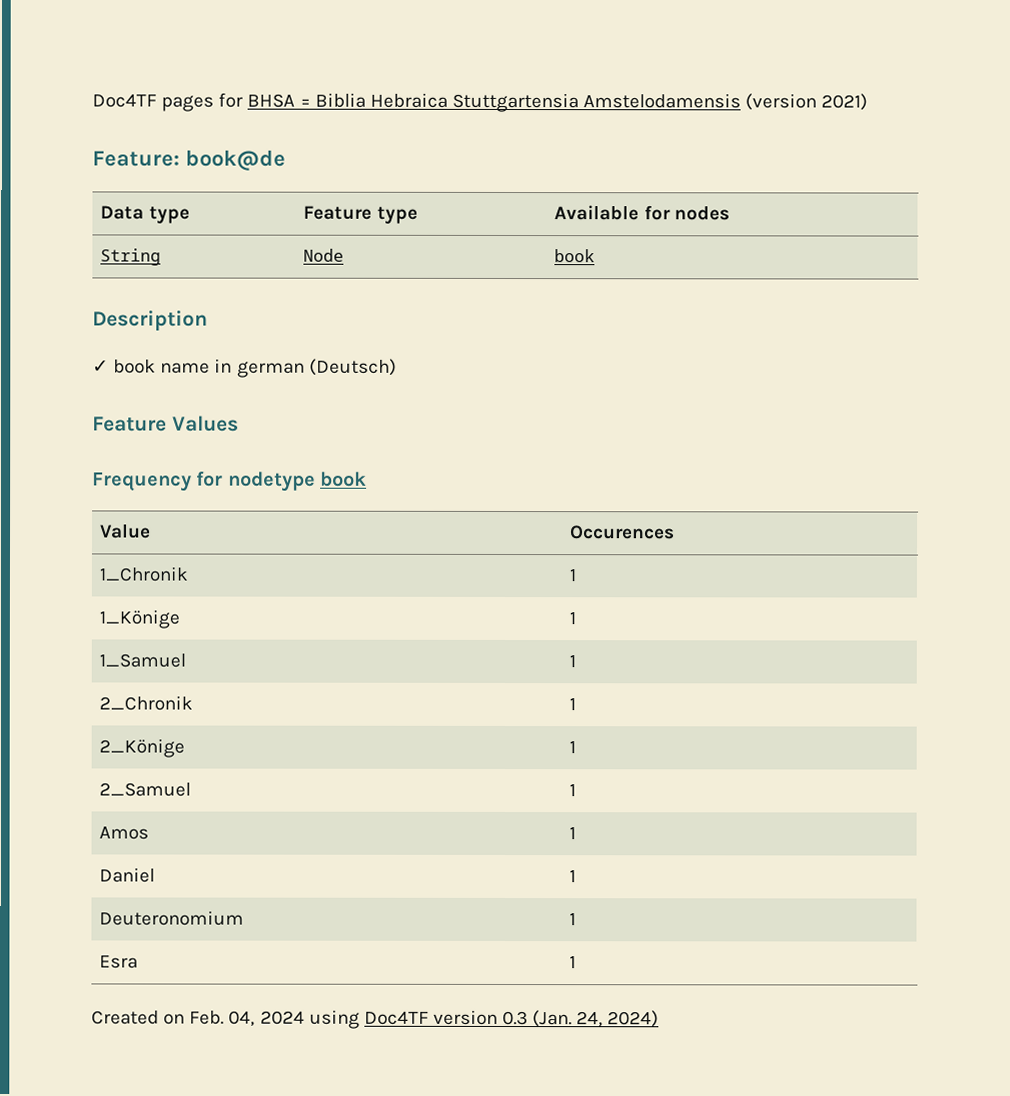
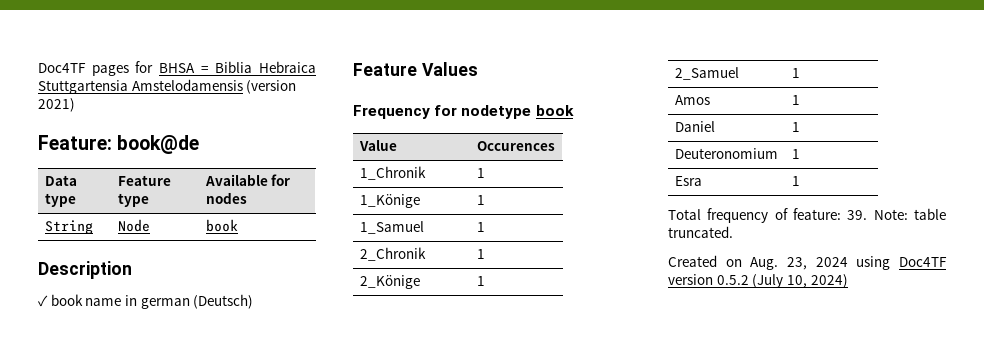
+ Total frequency of feature: 39. Note: table truncated.
- Created on Feb. 04, 2024 using Doc4TF version 0.3 (Jan. 24, 2024)
+ Created on Aug. 23, 2024 using Doc4TF version 0.5.2 (July 10, 2024)

